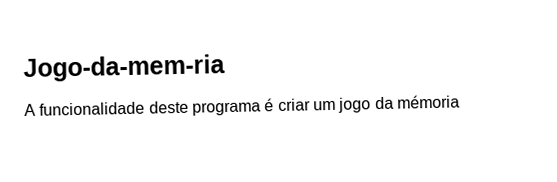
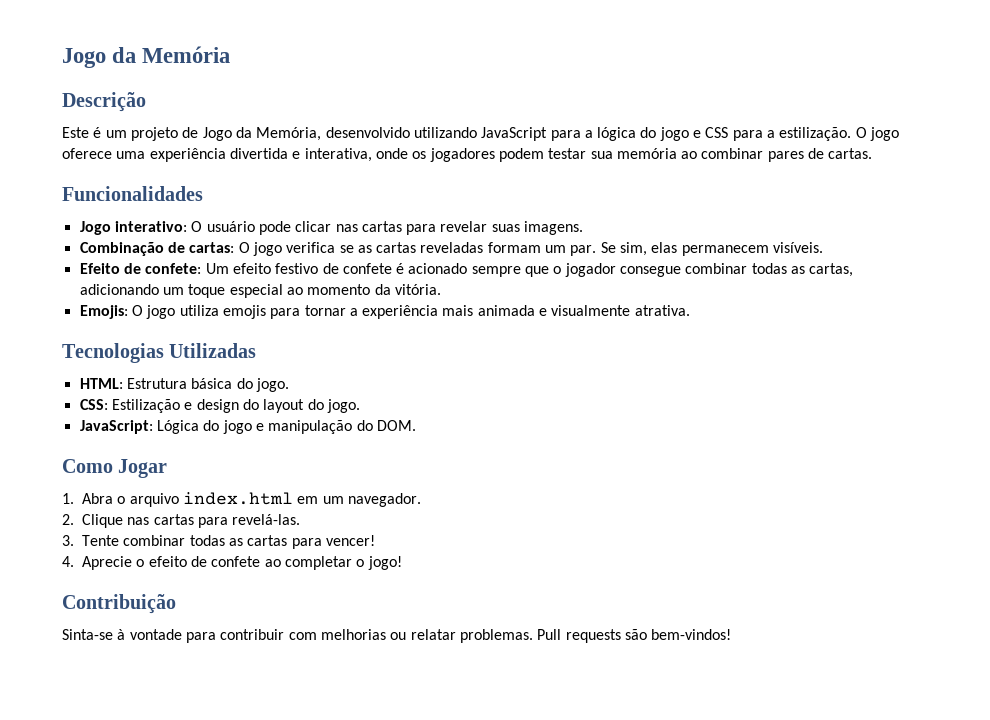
- Jogo-da-mem-ria
- A funcionalidade deste programa é criar um jogo da mémoria
+ Jogo da Memória
+ Descrição
+ Este é um projeto de Jogo da Memória, desenvolvido utilizando JavaScript para a lógica do jogo e CSS para a estilização. O jogo oferece uma experiência divertida e interativa, onde os jogadores podem testar sua memória ao combinar pares de cartas.
+ Funcionalidades
+ Jogo interativo: O usuário pode clicar nas cartas para revelar suas imagens.
+ Combinação de cartas: O jogo verifica se as cartas reveladas formam um par. Se sim, elas permanecem visíveis.
+ Efeito de confete: Um efeito festivo de confete é acionado sempre que o jogador consegue combinar todas as cartas, adicionando um toque especial ao momento da vitória.
+ Emojis: O jogo utiliza emojis para tornar a experiência mais animada e visualmente atrativa.
+ Tecnologias Utilizadas
+ HTML: Estrutura básica do jogo.
+ CSS: Estilização e design do layout do jogo.
+ JavaScript: Lógica do jogo e manipulação do DOM.
+ Como Jogar
+ 1. Abra o arquivo index.html em um navegador.
+ 2. Clique nas cartas para revelá-las.
+ 3. Tente combinar todas as cartas para vencer!
+ 4. Aprecie o efeito de confete ao completar o jogo!
+ Contribuição
+ Sinta-se à vontade para contribuir com melhorias ou relatar problemas. Pull requests são bem-vindos!

